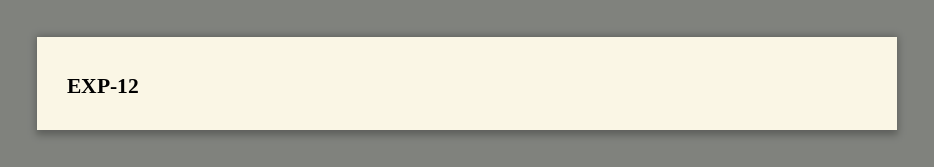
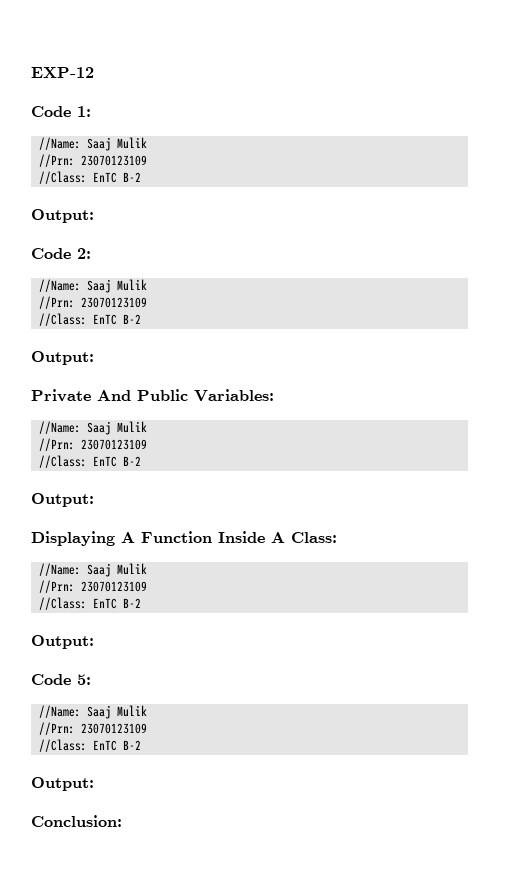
+ Code 1:
+ //Name: Saaj Mulik
+ //Prn: 23070123109
+ //Class: EnTC B-2
+ Output:
+ Code 2:
+ //Name: Saaj Mulik
+ //Prn: 23070123109
+ //Class: EnTC B-2
+ Output:
+ Private And Public Variables:
+ //Name: Saaj Mulik
+ //Prn: 23070123109
+ //Class: EnTC B-2
+ Output:
+ Displaying A Function Inside A Class:
+ //Name: Saaj Mulik
+ //Prn: 23070123109
+ //Class: EnTC B-2
+ Output:
+ Code 5:
+ //Name: Saaj Mulik
+ //Prn: 23070123109
+ //Class: EnTC B-2
+ Output:
+ Conclusion:

